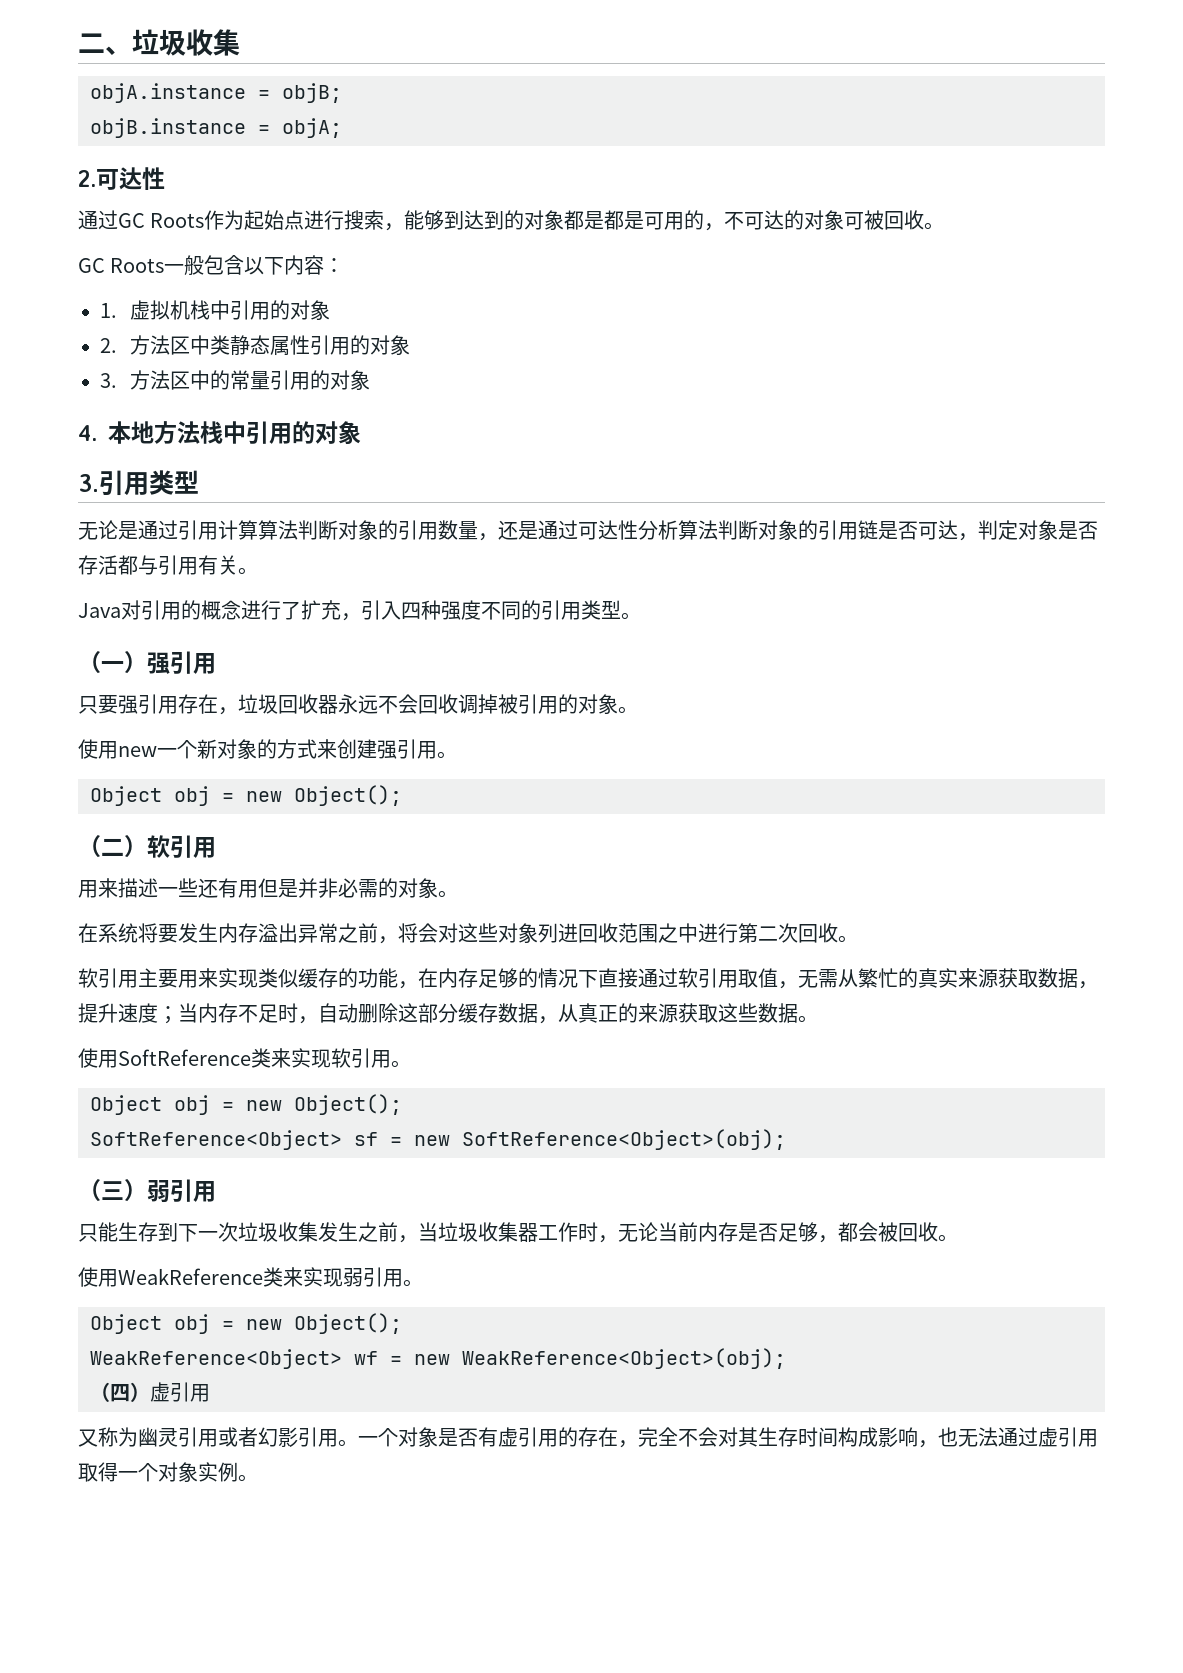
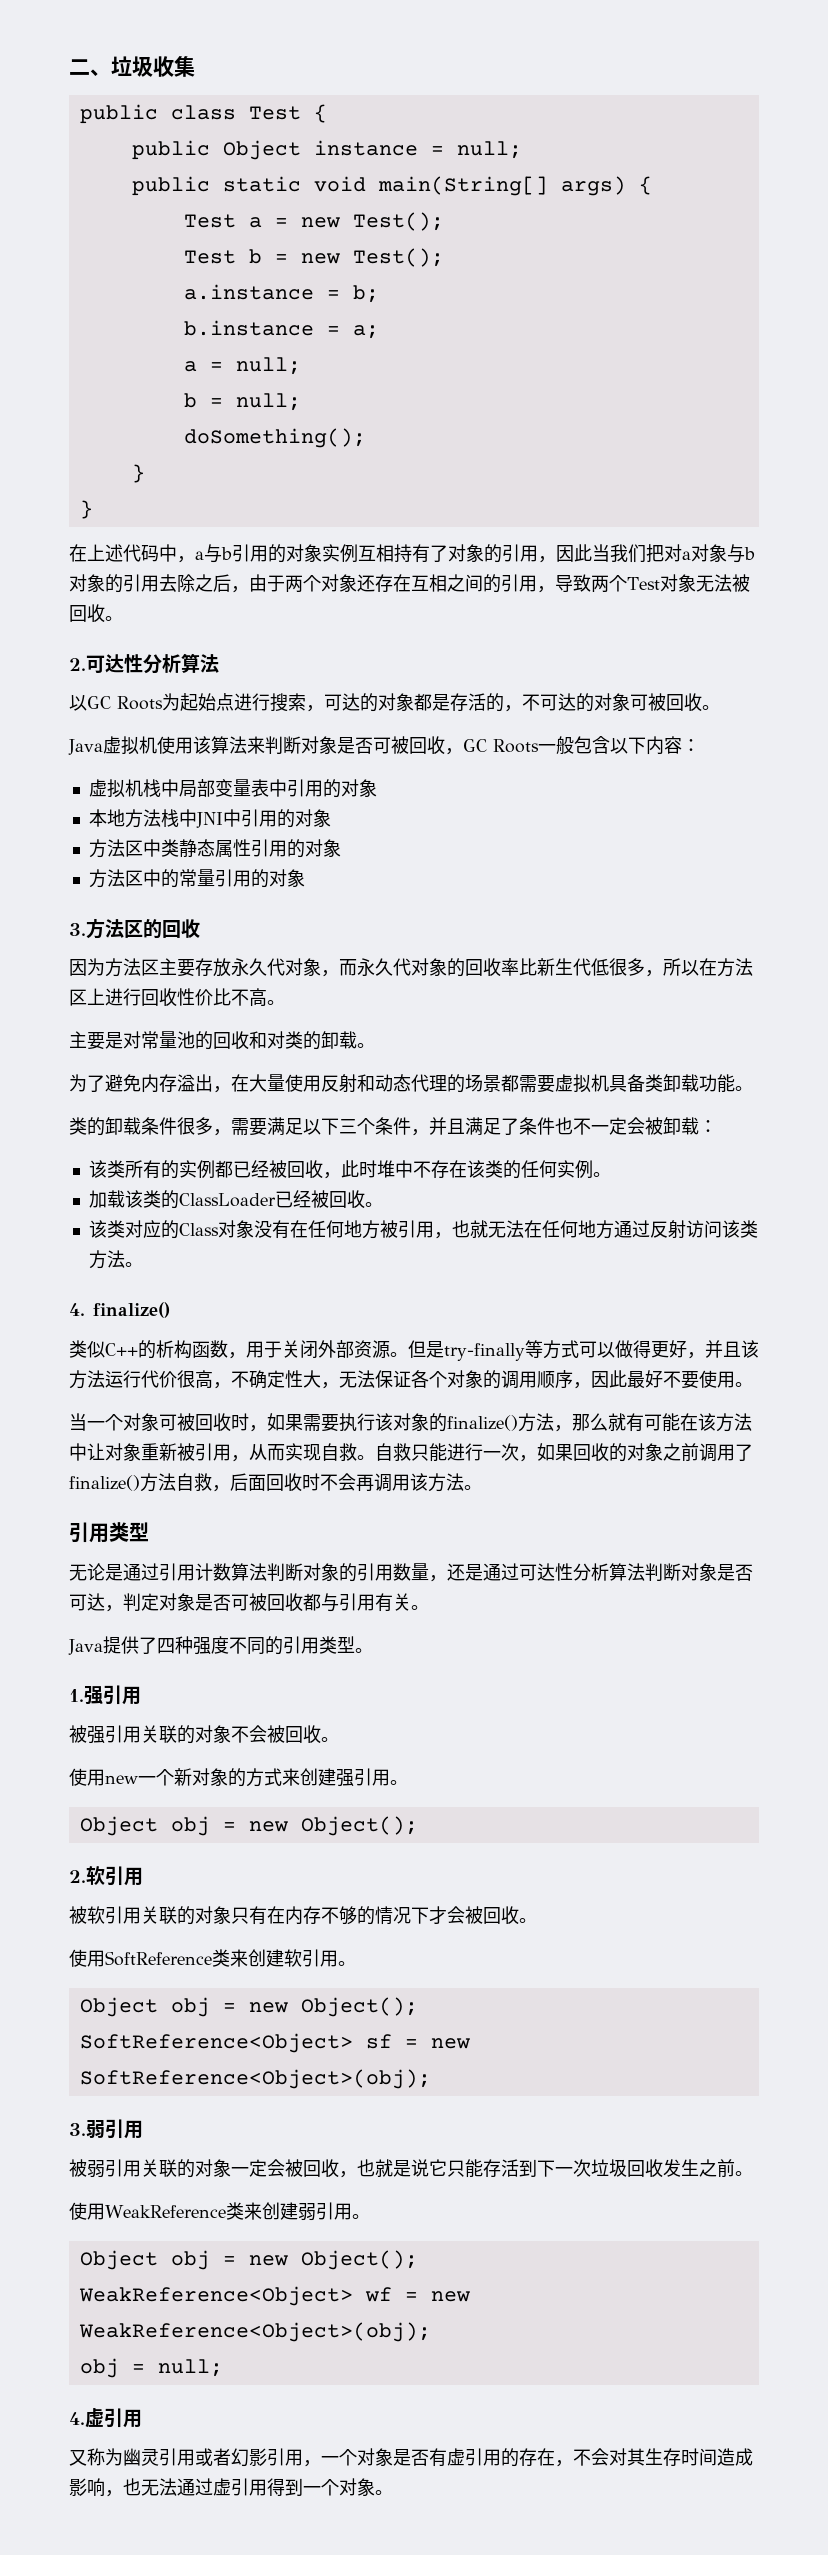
- objA.instance = objB;
- objB.instance = objA;
+ public class Test {
+ public Object instance = null;
+ public static void main(String[] args) {
+ Test a = new Test();
+ Test b = new Test();
+ a.instance = b;
+ b.instance = a;
+ a = null;
+ b = null;
+ doSomething();
+ }
+ }
+ 在上述代码中，a与b引用的对象实例互相持有了对象的引用，因此当我们把对a对象与b对象的引用去除之后，由于两个对象还存在互相之间的引用，导致两个Test对象无法被回收。
- 2.可达性
- 通过GC Roots作为起始点进行搜索，能够到达到的对象都是都是可用的，不可达的对象可被回收。
+ 2.可达性分析算法
+ 以GC Roots为起始点进行搜索，可达的对象都是存活的，不可达的对象可被回收。
- GC Roots一般包含以下内容：
+ Java虚拟机使用该算法来判断对象是否可被回收，GC Roots一般包含以下内容：
- 1.虚拟机栈中引用的对象
- 2.方法区中类静态属性引用的对象
+ 虚拟机栈中局部变量表中引用的对象
+ 本地方法栈中JNI中引用的对象
+ 方法区中类静态属性引用的对象
- 3.方法区中的常量引用的对象
+ 方法区中的常量引用的对象
- 4.本地方法栈中引用的对象
- 3.引用类型
+ 3.方法区的回收
+ 因为方法区主要存放永久代对象，而永久代对象的回收率比新生代低很多，所以在方法区上进行回收性价比不高。
+ 主要是对常量池的回收和对类的卸载。
+ 为了避免内存溢出，在大量使用反射和动态代理的场景都需要虚拟机具备类卸载功能。
+ 类的卸载条件很多，需要满足以下三个条件，并且满足了条件也不一定会被卸载：
+ 该类所有的实例都已经被回收，此时堆中不存在该类的任何实例。
+ 加载该类的ClassLoader已经被回收。
+ 该类对应的Class对象没有在任何地方被引用，也就无法在任何地方通过反射访问该类方法。
+ 4. finalize()
+ 类似C++的析构函数，用于关闭外部资源。但是try-finally等方式可以做得更好，并且该方法运行代价很高，不确定性大，无法保证各个对象的调用顺序，因此最好不要使用。
+ 当一个对象可被回收时，如果需要执行该对象的finalize()方法，那么就有可能在该方法中让对象重新被引用，从而实现自救。自救只能进行一次，如果回收的对象之前调用了finalize()方法自救，后面回收时不会再调用该方法。
+ 引用类型
- 无论是通过引用计算算法判断对象的引用数量，还是通过可达性分析算法判断对象的引用链是否可达，判定对象是否存活都与引用有关。
+ 无论是通过引用计数算法判断对象的引用数量，还是通过可达性分析算法判断对象是否可达，判定对象是否可被回收都与引用有关。
- Java对引用的概念进行了扩充，引入四种强度不同的引用类型。
+ Java提供了四种强度不同的引用类型。
- （一）强引用
+ 1.强引用
- 只要强引用存在，垃圾回收器永远不会回收调掉被引用的对象。
+ 被强引用关联的对象不会被回收。
- （二）软引用
+ 2.软引用
- 用来描述一些还有用但是并非必需的对象。
- 在系统将要发生内存溢出异常之前，将会对这些对象列进回收范围之中进行第二次回收。
- 软引用主要用来实现类似缓存的功能，在内存足够的情况下直接通过软引用取值，无需从繁忙的真实来源获取数据，提升速度；当内存不足时，自动删除这部分缓存数据，从真正的来源获取这些数据。
+ 被软引用关联的对象只有在内存不够的情况下才会被回收。
- 使用SoftReference类来实现软引用。
+ 使用SoftReference类来创建软引用。
- （三）弱引用
+ 3.弱引用
- 只能生存到下一次垃圾收集发生之前，当垃圾收集器工作时，无论当前内存是否足够，都会被回收。
+ 被弱引用关联的对象一定会被回收，也就是说它只能存活到下一次垃圾回收发生之前。
- 使用WeakReference类来实现弱引用。
+ 使用WeakReference类来创建弱引用。
- （四）虚引用
+ obj = null;
+ 4.虚引用
- 又称为幽灵引用或者幻影引用。一个对象是否有虚引用的存在，完全不会对其生存时间构成影响，也无法通过虚引用取得一个对象实例。
+ 又称为幽灵引用或者幻影引用，一个对象是否有虚引用的存在，不会对其生存时间造成影响，也无法通过虚引用得到一个对象。

